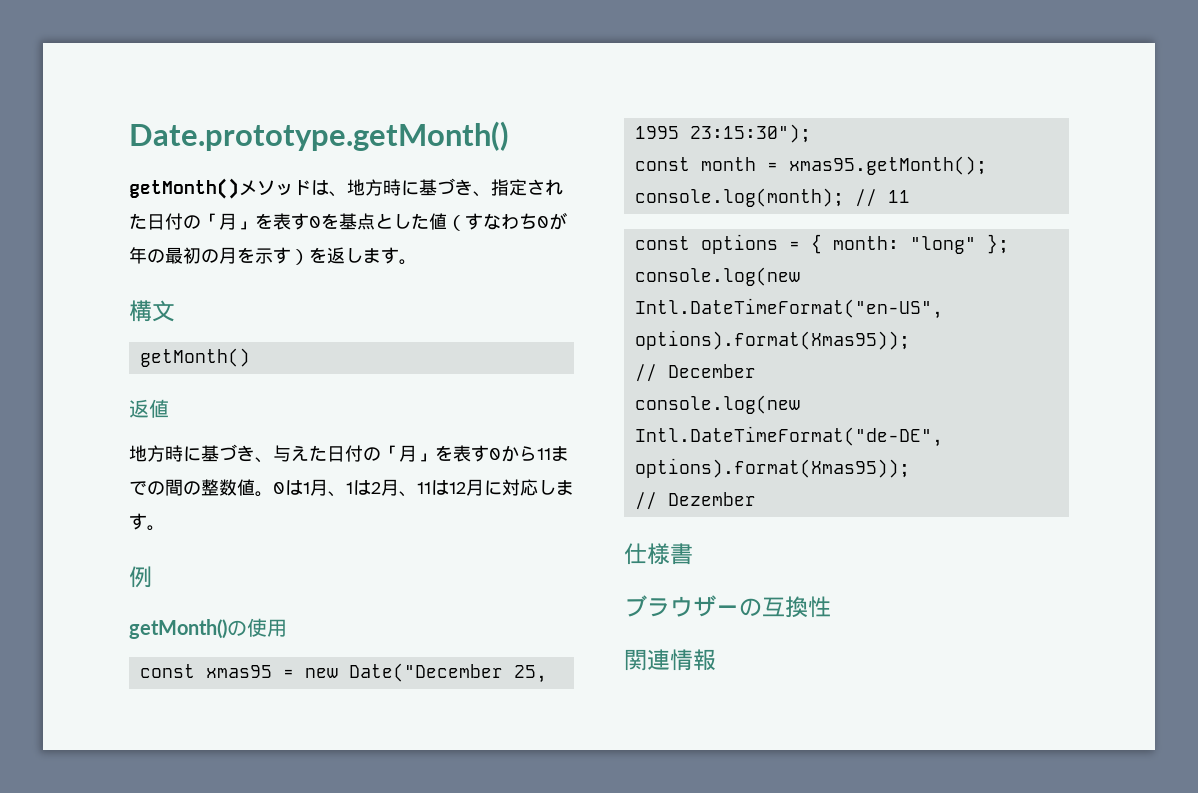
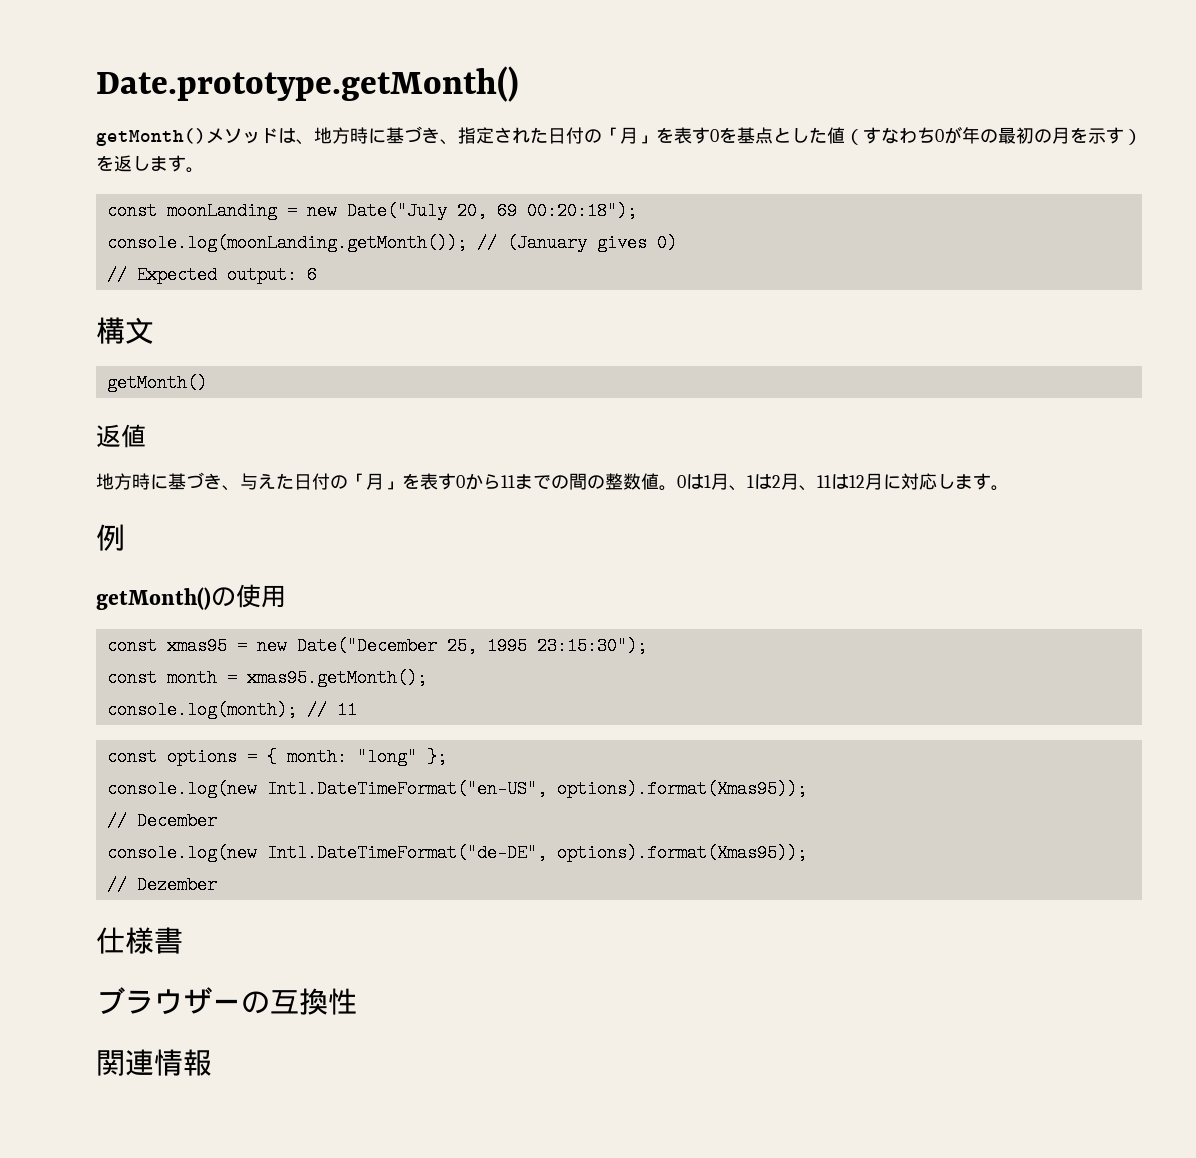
+ const moonLanding = new Date("July 20, 69 00:20:18");
+ console.log(moonLanding.getMonth()); // (January gives 0)
+ // Expected output: 6

